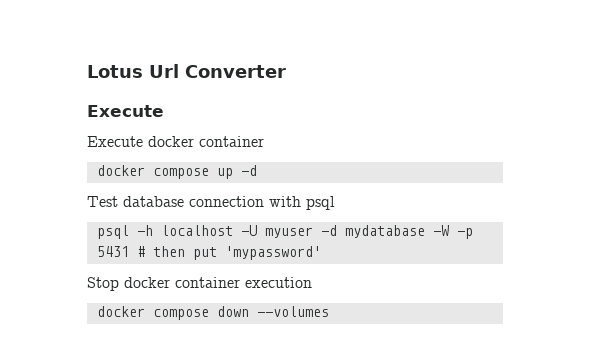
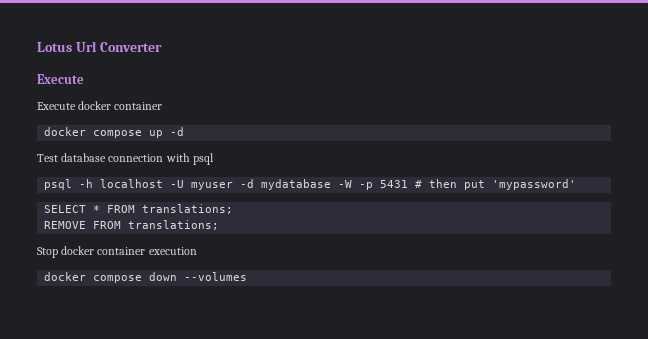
+ SELECT * FROM translations;
+ REMOVE FROM translations;

